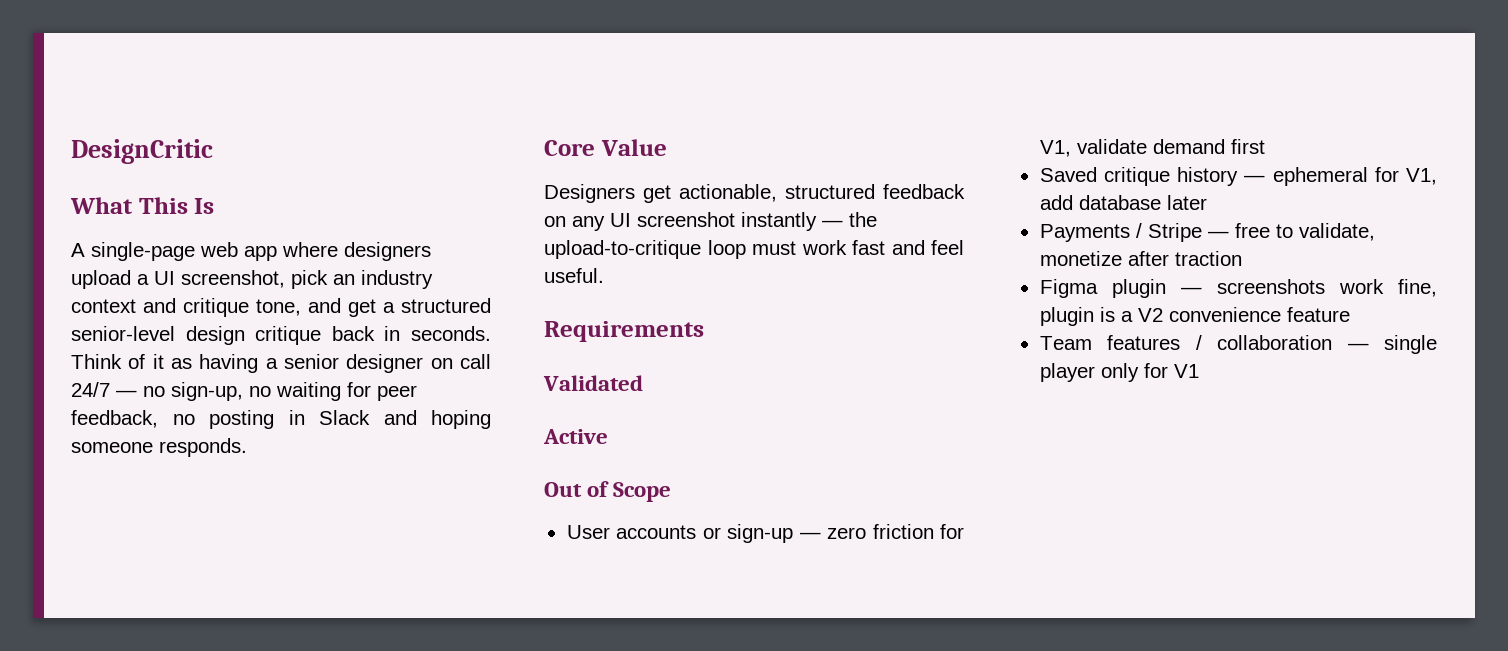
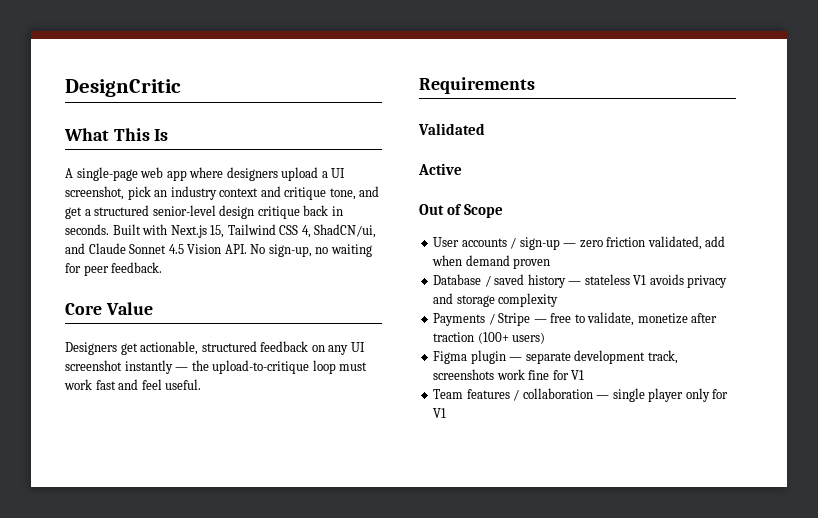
- Think of it as having a senior designer on call 24/7 — no sign-up, no waiting for peer feedback, no posting in Slack and hoping someone responds.
+ Built with Next.js 15, Tailwind CSS 4, ShadCN/ui, and Claude Sonnet 4.5 Vision API. No sign-up, no waiting for peer feedback.
- User accounts or sign-up — zero friction for V1, validate demand first
- Saved critique history — ephemeral for V1, add database later
+ User accounts / sign-up — zero friction validated, add when demand proven
+ Database / saved history — stateless V1 avoids privacy and storage complexity
- Payments / Stripe — free to validate, monetize after traction
+ Payments / Stripe — free to validate, monetize after traction (100+ users)
- Figma plugin — screenshots work fine, plugin is a V2 convenience feature
+ Figma plugin — separate development track, screenshots work fine for V1

